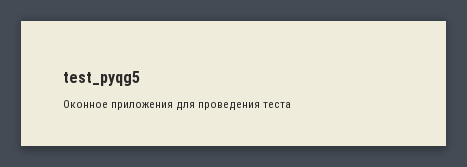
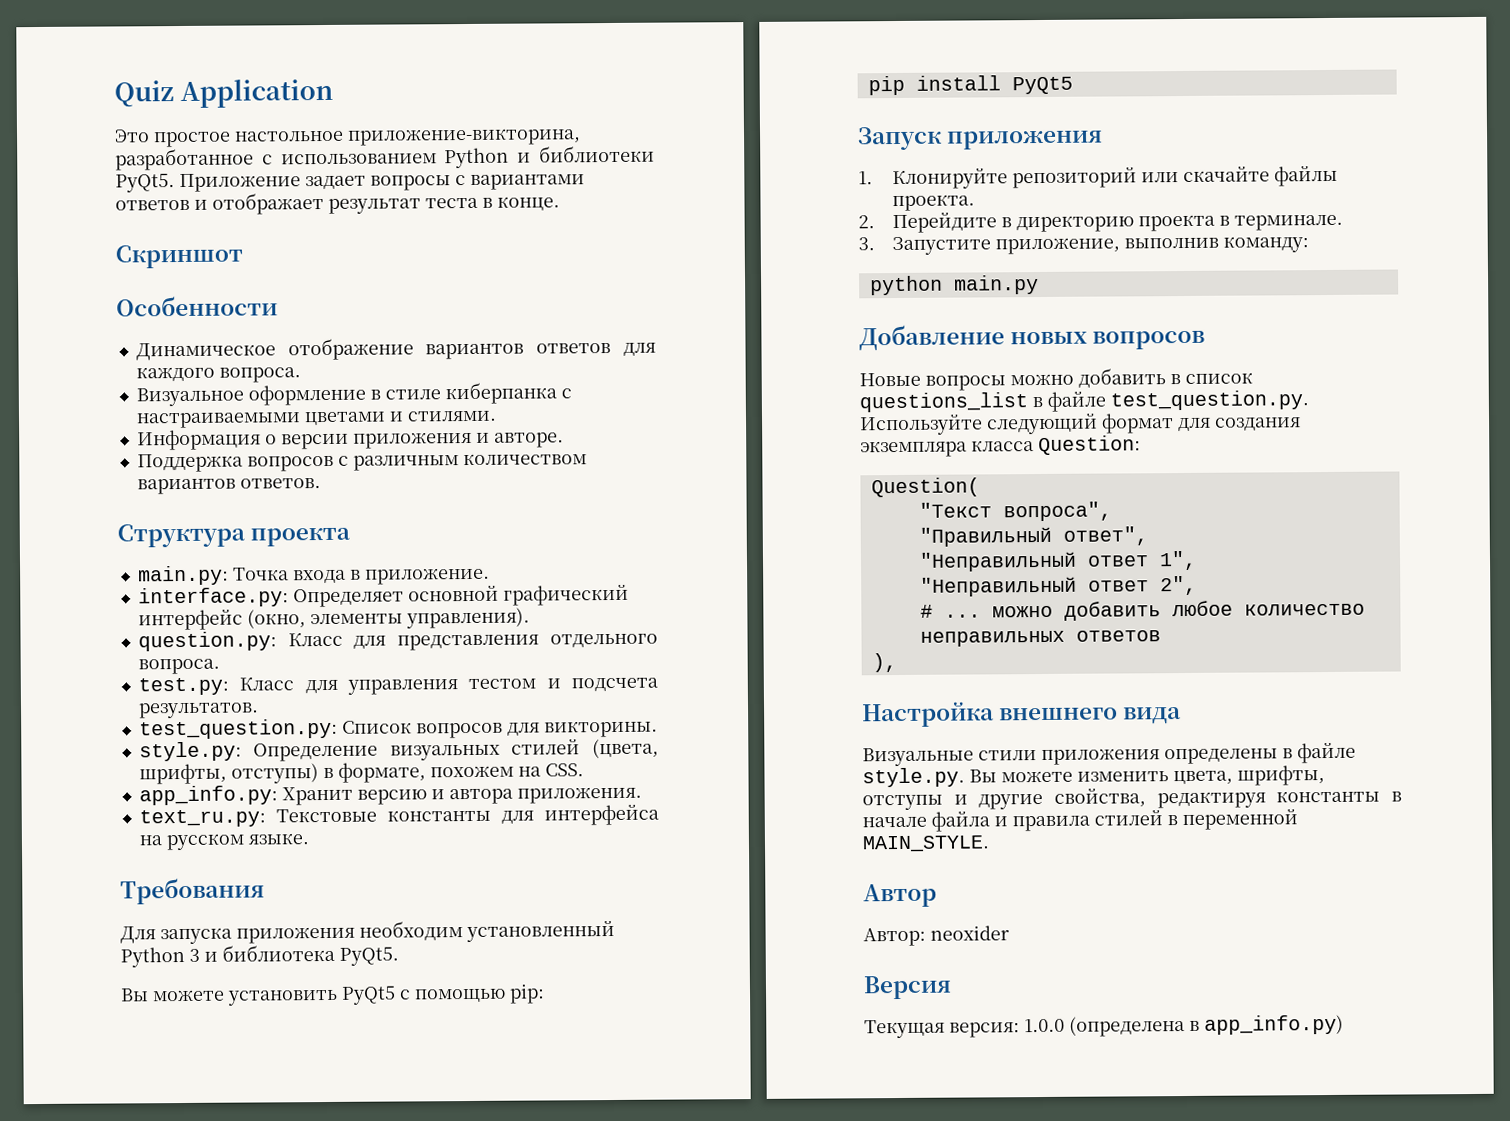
- test_pyqg5
- Оконное приложения для проведения теста
+ Quiz Application
+ Это простое настольное приложение-викторина, разработанное с использованием Python и библиотеки PyQt5. Приложение задает вопросы с вариантами ответов и отображает результат теста в конце.
+ Скриншот
+ Особенности
+ Динамическое отображение вариантов ответов для каждого вопроса.
+ Визуальное оформление в стиле киберпанка с настраиваемыми цветами и стилями.
+ Информация о версии приложения и авторе.
+ Поддержка вопросов с различным количеством вариантов ответов.
+ Структура проекта
+ main.py: Точка входа в приложение.
+ interface.py: Определяет основной графический интерфейс (окно, элементы управления).
+ question.py: Класс для представления отдельного вопроса.
+ test.py: Класс для управления тестом и подсчета результатов.
+ test_question.py: Список вопросов для викторины.
+ style.py: Определение визуальных стилей (цвета, шрифты, отступы) в формате, похожем на CSS.
+ app_info.py: Хранит версию и автора приложения.
+ text_ru.py: Текстовые константы для интерфейса на русском языке.
+ Требования
+ Для запуска приложения необходим установленный Python 3 и библиотека PyQt5.
+ Вы можете установить PyQt5 с помощью pip:
+ pip install PyQt5
+ Запуск приложения
+ 1. Клонируйте репозиторий или скачайте файлы проекта.
+ 2. Перейдите в директорию проекта в терминале.
+ 3. Запустите приложение, выполнив команду:
+ python main.py
+ Добавление новых вопросов
+ Новые вопросы можно добавить в список questions_list в файле test_question.py. Используйте следующий формат для создания экземпляра класса Question:
+ Question(
+ "Текст вопроса",
+ "Правильный ответ",
+ "Неправильный ответ 1",
+ "Неправильный ответ 2",
+ # ... можно добавить любое количество неправильных ответов
+ ),
+ Настройка внешнего вида
+ Визуальные стили приложения определены в файле style.py. Вы можете изменить цвета, шрифты, отступы и другие свойства, редактируя константы в начале файла и правила стилей в переменной MAIN_STYLE.
+ Автор
+ Автор: neoxider
+ Версия
+ Текущая версия: 1.0.0 (определена в app_info.py)

